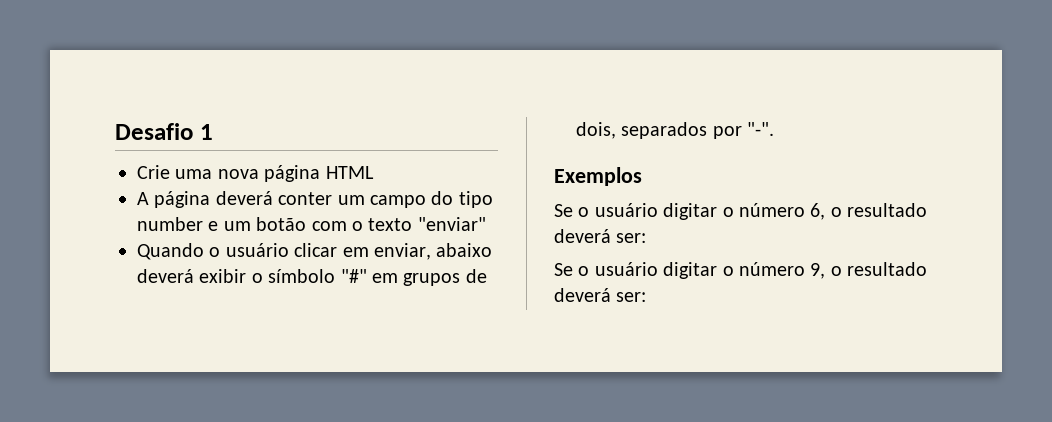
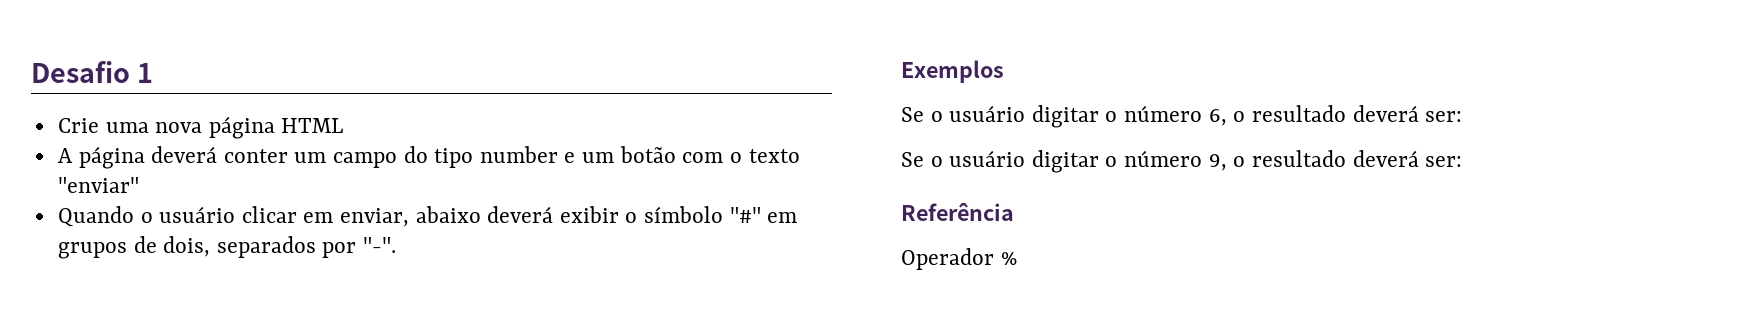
+ Referência
+ Operador %

